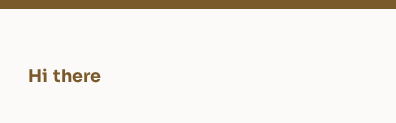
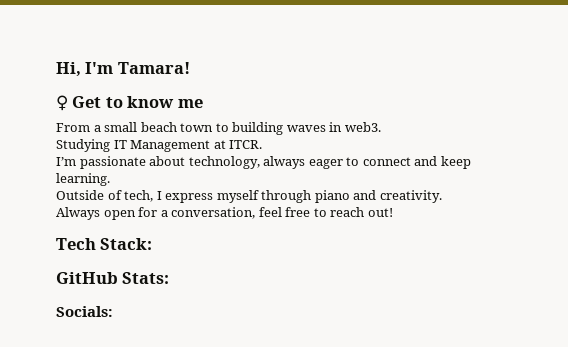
- Hi there
+ Hi, I'm Tamara!
+ ♀ Get to know me
+ From a small beach town to building waves in web3.
+ Studying IT Management at ITCR.
+ I’m passionate about technology, always eager to connect and keep learning.
+ Outside of tech, I express myself through piano and creativity.
+ Always open for a conversation, feel free to reach out!
+ Tech Stack:
+ GitHub Stats:
+ Socials:

